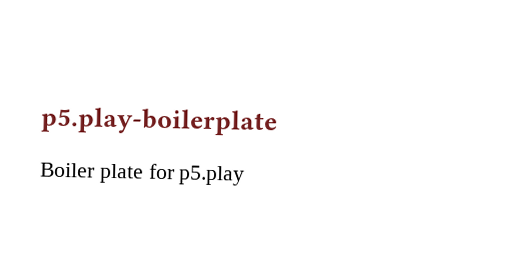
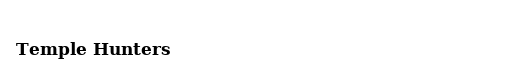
- p5.play-boilerplate
- Boiler plate for p5.play
+ Temple Hunters

